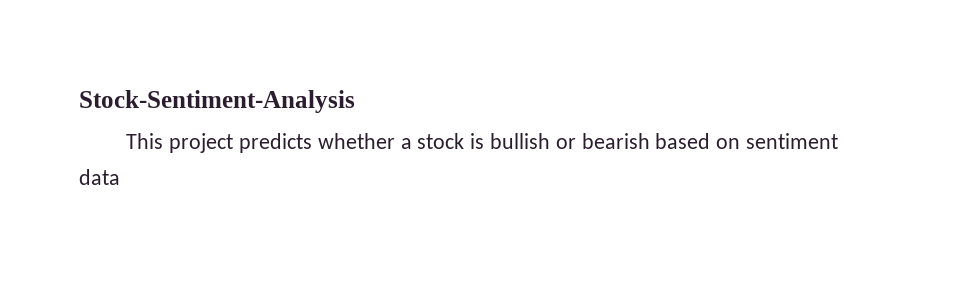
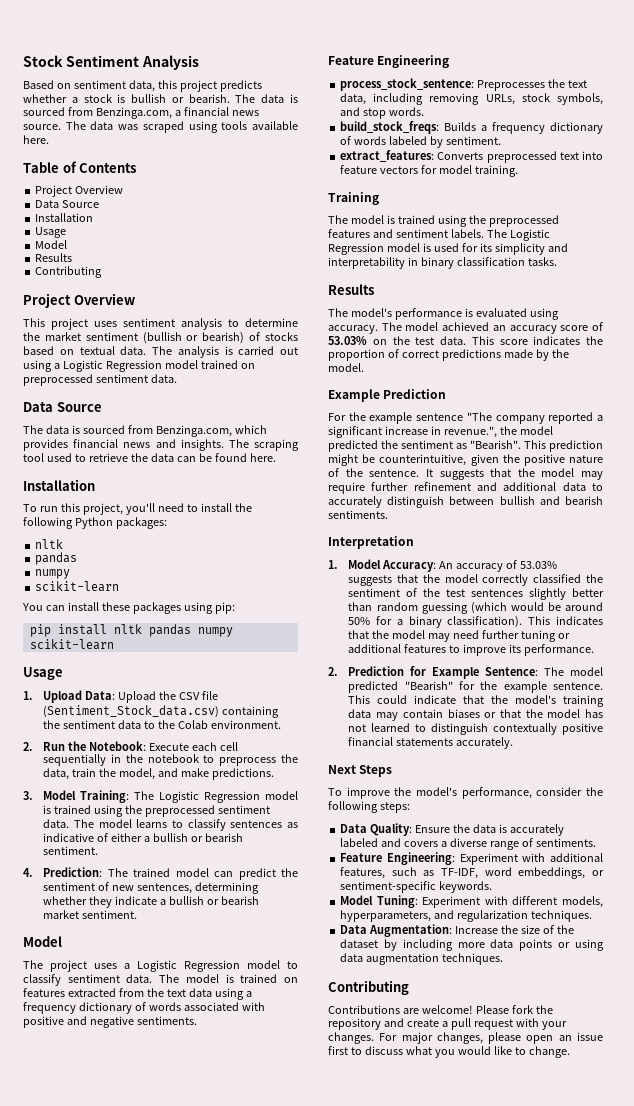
- Stock-Sentiment-Analysis
- This project predicts whether a stock is bullish or bearish based on sentiment data
+ Stock Sentiment Analysis
+ Based on sentiment data, this project predicts whether a stock is bullish or bearish. The data is sourced from Benzinga.com, a financial news source. The data was scraped using tools available here.
+ Table of Contents
+ Project Overview
+ Data Source
+ Installation
+ Usage
+ Model
+ Results
+ Contributing
+ Project Overview
+ This project uses sentiment analysis to determine the market sentiment (bullish or bearish) of stocks based on textual data. The analysis is carried out using a Logistic Regression model trained on preprocessed sentiment data.
+ Data Source
+ The data is sourced from Benzinga.com, which provides financial news and insights. The scraping tool used to retrieve the data can be found here.
+ Installation
+ To run this project, you'll need to install the following Python packages:
+ nltk
+ pandas
+ numpy
+ scikit-learn
+ You can install these packages using pip:
+ pip install nltk pandas numpy scikit-learn
+ Usage
+ 1. Upload Data: Upload the CSV file (Sentiment_Stock_data.csv) containing the sentiment data to the Colab environment.
+ 2. Run the Notebook: Execute each cell sequentially in the notebook to preprocess the data, train the model, and make predictions.
+ 3. Model Training: The Logistic Regression model is trained using the preprocessed sentiment data. The model learns to classify sentences as indicative of either a bullish or bearish sentiment.
+ 4. Prediction: The trained model can predict the sentiment of new sentences, determining whether they indicate a bullish or bearish market sentiment.
+ Model
+ The project uses a Logistic Regression model to classify sentiment data. The model is trained on features extracted from the text data using a frequency dictionary of words associated with positive and negative sentiments.
+ Feature Engineering
+ process_stock_sentence: Preprocesses the text data, including removing URLs, stock symbols, and stop words.
+ build_stock_freqs: Builds a frequency dictionary of words labeled by sentiment.
+ extract_features: Converts preprocessed text into feature vectors for model training.
+ Training
+ The model is trained using the preprocessed features and sentiment labels. The Logistic Regression model is used for its simplicity and interpretability in binary classification tasks.
+ Results
+ The model's performance is evaluated using accuracy. The model achieved an accuracy score of 53.03% on the test data. This score indicates the proportion of correct predictions made by the model.
+ Example Prediction
+ For the example sentence "The company reported a significant increase in revenue.", the model predicted the sentiment as "Bearish". This prediction might be counterintuitive, given the positive nature of the sentence. It suggests that the model may require further refinement and additional data to accurately distinguish between bullish and bearish sentiments.
+ Interpretation
+ 1. Model Accuracy: An accuracy of 53.03% suggests that the model correctly classified the sentiment of the test sentences slightly better than random guessing (which would be around 50% for a binary classification). This indicates that the model may need further tuning or additional features to improve its performance.
+ 2. Prediction for Example Sentence: The model predicted "Bearish" for the example sentence. This could indicate that the model's training data may contain biases or that the model has not learned to distinguish contextually positive financial statements accurately.
+ Next Steps
+ To improve the model's performance, consider the following steps:
+ Data Quality: Ensure the data is accurately labeled and covers a diverse range of sentiments.
+ Feature Engineering: Experiment with additional features, such as TF-IDF, word embeddings, or sentiment-specific keywords.
+ Model Tuning: Experiment with different models, hyperparameters, and regularization techniques.
+ Data Augmentation: Increase the size of the dataset by including more data points or using data augmentation techniques.
+ Contributing
+ Contributions are welcome! Please fork the repository and create a pull request with your changes. For major changes, please open an issue first to discuss what you would like to change.

